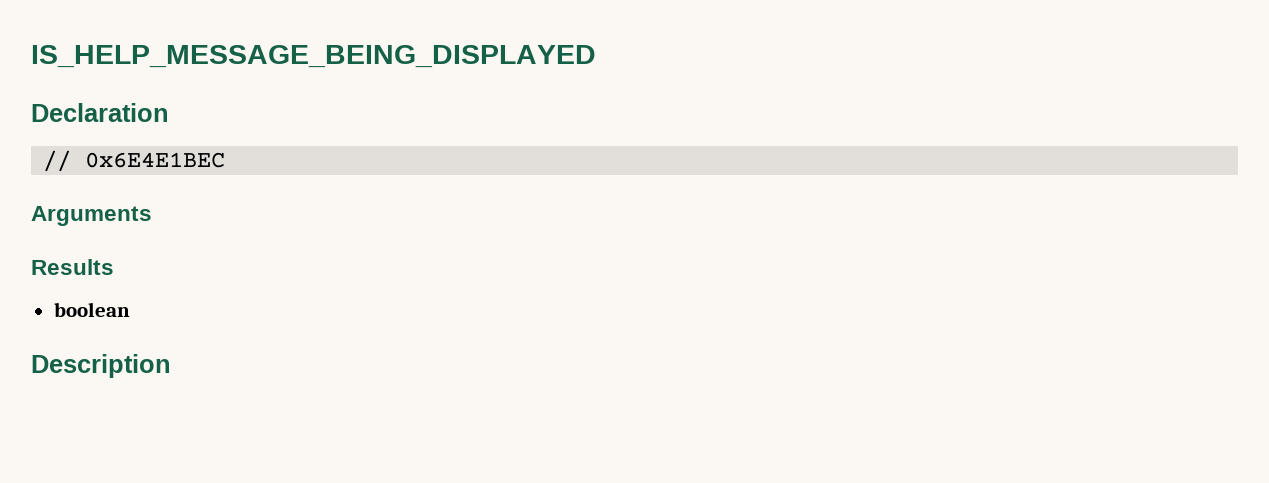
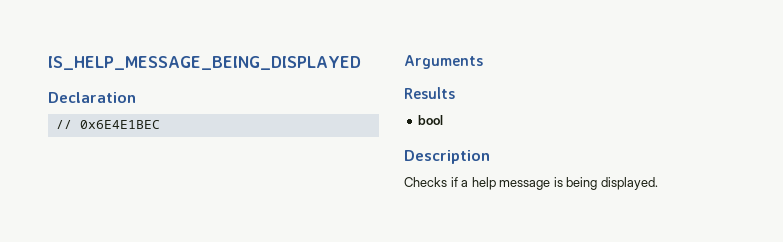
- boolean
+ bool
+ Checks if a help message is being displayed.

